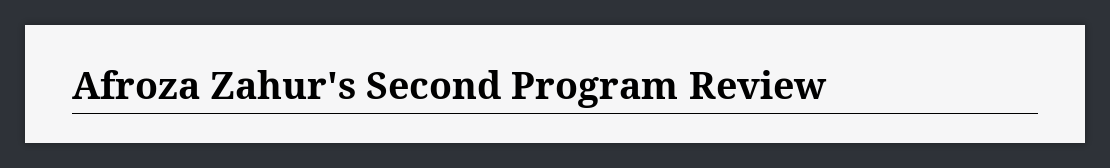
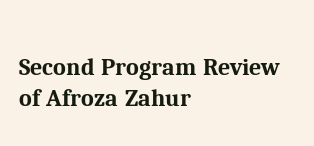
- Afroza Zahur's Second Program Review
+ Second Program Review of Afroza Zahur

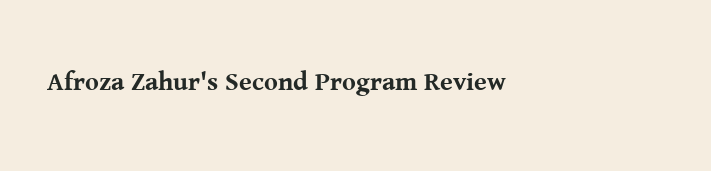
- Second Program Review of Afroza Zahur
+ Afroza Zahur's Second Program Review

